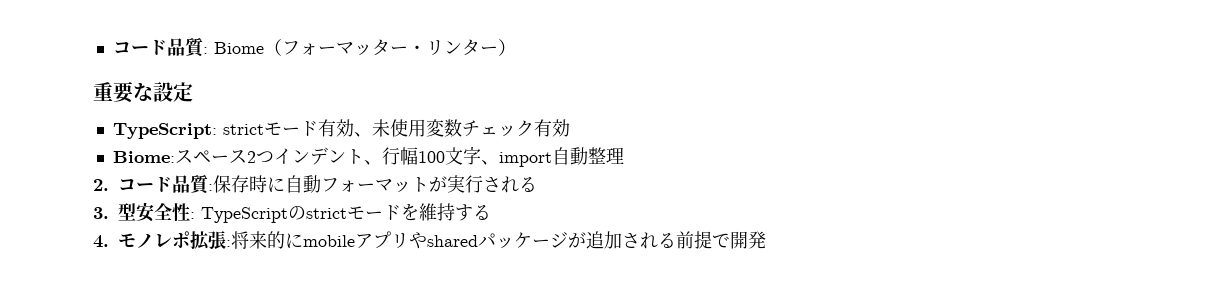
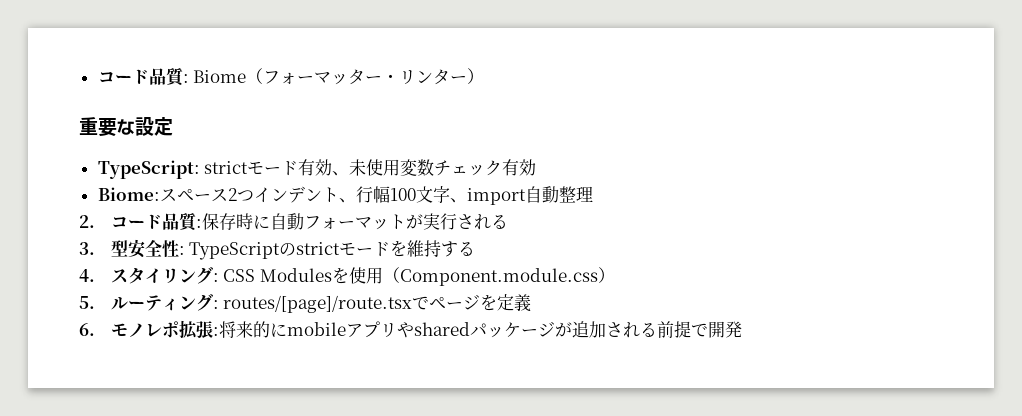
- 4.モノレポ拡張:将来的にmobileアプリやsharedパッケージが追加される前提で開発
+ 4.スタイリング: CSS Modulesを使用（Component.module.css）
+ 5.ルーティング: routes/[page]/route.tsxでページを定義
+ 6.モノレポ拡張:将来的にmobileアプリやsharedパッケージが追加される前提で開発

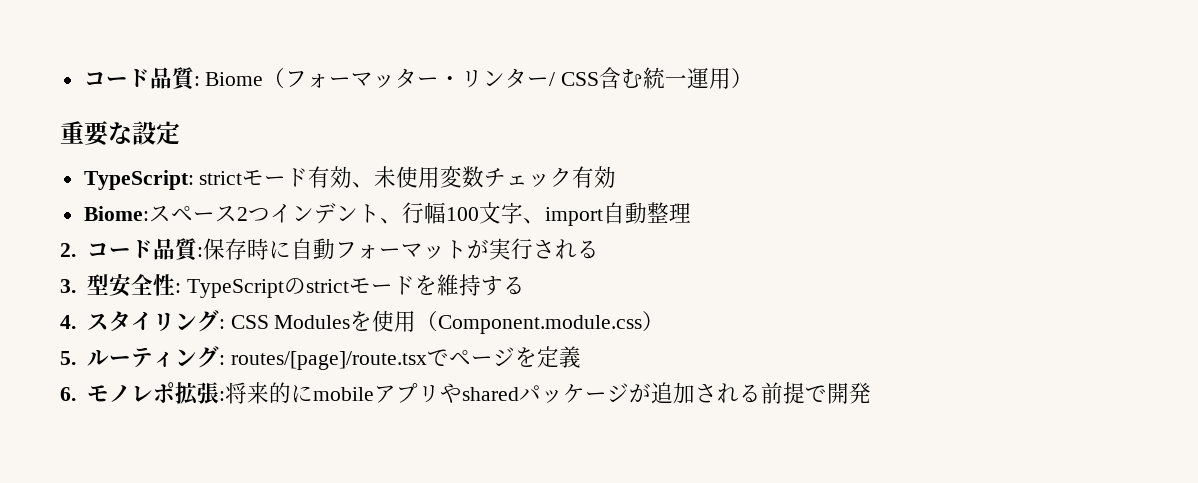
- コード品質: Biome（フォーマッター・リンター）
+ コード品質: Biome（フォーマッター・リンター/ CSS含む統一運用）

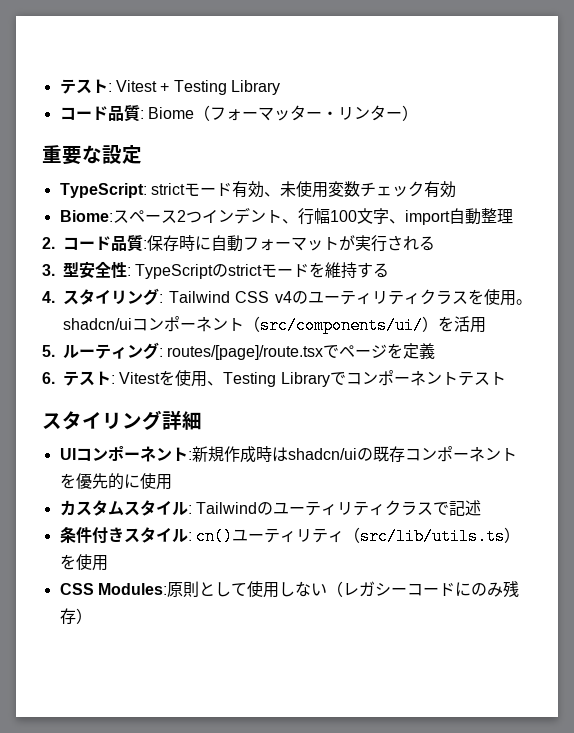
+ テスト: Vitest + Testing Library
- コード品質: Biome（フォーマッター・リンター/ CSS含む統一運用）
+ コード品質: Biome（フォーマッター・リンター）
- 4.スタイリング: CSS Modulesを使用（Component.module.css）
+ 4.スタイリング: Tailwind CSS v4のユーティリティクラスを使用。shadcn/uiコンポーネント（src/components/ui/）を活用
- 6.モノレポ拡張:将来的にmobileアプリやsharedパッケージが追加される前提で開発
+ 6.テスト: Vitestを使用、Testing Libraryでコンポーネントテスト
+ スタイリング詳細
+ UIコンポーネント:新規作成時はshadcn/uiの既存コンポーネントを優先的に使用
+ カスタムスタイル: Tailwindのユーティリティクラスで記述
+ 条件付きスタイル: cn()ユーティリティ（src/lib/utils.ts）を使用
+ CSS Modules:原則として使用しない（レガシーコードにのみ残存）

